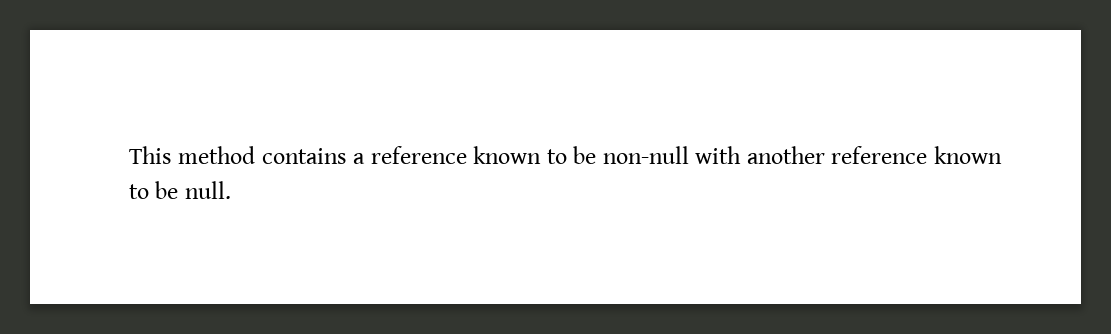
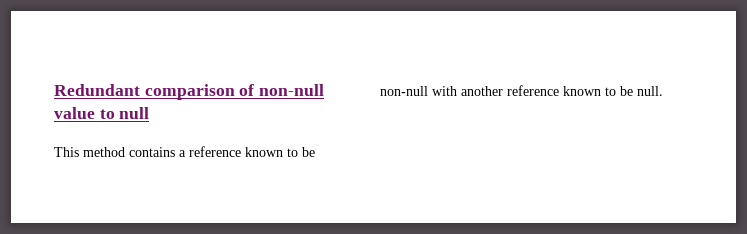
+ Redundant comparison of non-null value to null

